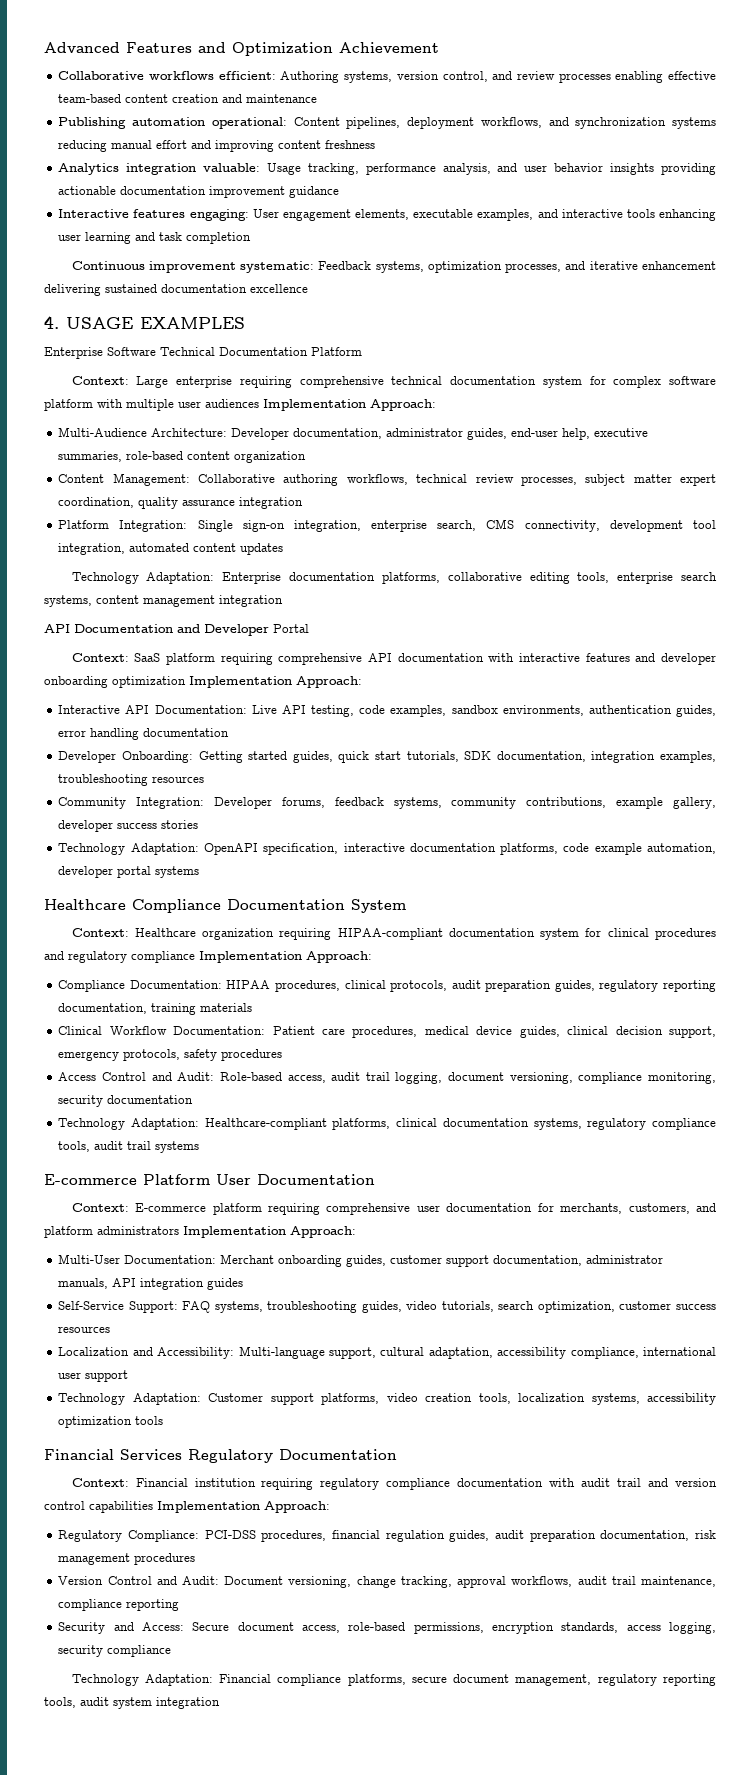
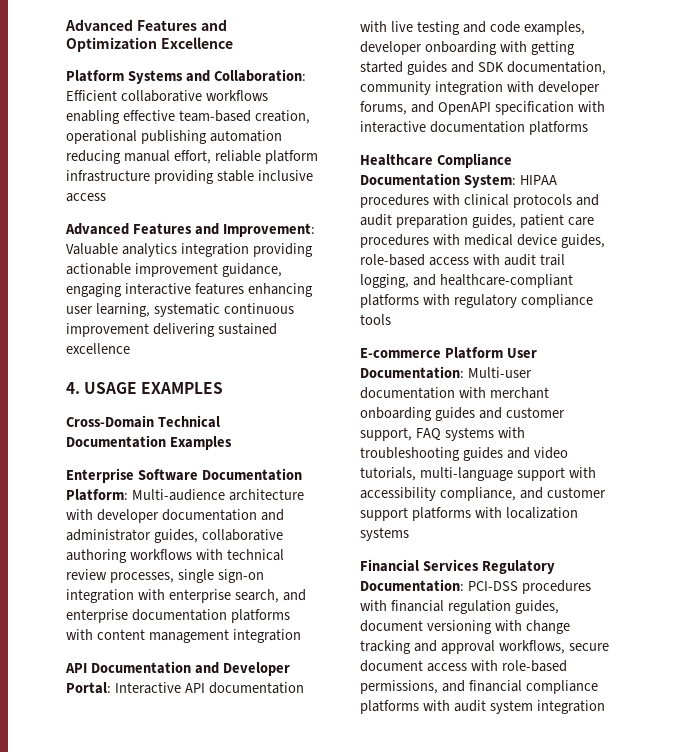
- Advanced Features and Optimization Achievement
- Collaborative workflows efficient: Authoring systems, version control, and review processes enabling effective team-based content creation and maintenance
- Publishing automation operational: Content pipelines, deployment workflows, and synchronization systems reducing manual effort and improving content freshness
- Analytics integration valuable: Usage tracking, performance analysis, and user behavior insights providing actionable documentation improvement guidance
- Interactive features engaging: User engagement elements, executable examples, and interactive tools enhancing user learning and task completion
- Continuous improvement systematic: Feedback systems, optimization processes, and iterative enhancement delivering sustained documentation excellence
+ Advanced Features and Optimization Excellence
+ Platform Systems and Collaboration: Efficient collaborative workflows enabling effective team-based creation, operational publishing automation reducing manual effort, reliable platform infrastructure providing stable inclusive access
+ Advanced Features and Improvement: Valuable analytics integration providing actionable improvement guidance, engaging interactive features enhancing user learning, systematic continuous improvement delivering sustained excellence
- Enterprise Software Technical Documentation Platform
- Context: Large enterprise requiring comprehensive technical documentation system for complex software platform with multiple user audiences Implementation Approach:
- Multi-Audience Architecture: Developer documentation, administrator guides, end-user help, executive summaries, role-based content organization
- Content Management: Collaborative authoring workflows, technical review processes, subject matter expert coordination, quality assurance integration
- Platform Integration: Single sign-on integration, enterprise search, CMS connectivity, development tool integration, automated content updates
- Technology Adaptation: Enterprise documentation platforms, collaborative editing tools, enterprise search systems, content management integration
+ Cross-Domain Technical Documentation Examples
+ Enterprise Software Documentation Platform: Multi-audience architecture with developer documentation and administrator guides, collaborative authoring workflows with technical review processes, single sign-on integration with enterprise search, and enterprise documentation platforms with content management integration
- API Documentation and Developer Portal
- Context: SaaS platform requiring comprehensive API documentation with interactive features and developer onboarding optimization Implementation Approach:
- Interactive API Documentation: Live API testing, code examples, sandbox environments, authentication guides, error handling documentation
- Developer Onboarding: Getting started guides, quick start tutorials, SDK documentation, integration examples, troubleshooting resources
- Community Integration: Developer forums, feedback systems, community contributions, example gallery, developer success stories
- Technology Adaptation: OpenAPI specification, interactive documentation platforms, code example automation, developer portal systems
- Healthcare Compliance Documentation System
- Context: Healthcare organization requiring HIPAA-compliant documentation system for clinical procedures and regulatory compliance Implementation Approach:
- Compliance Documentation: HIPAA procedures, clinical protocols, audit preparation guides, regulatory reporting documentation, training materials
- Clinical Workflow Documentation: Patient care procedures, medical device guides, clinical decision support, emergency protocols, safety procedures
- Access Control and Audit: Role-based access, audit trail logging, document versioning, compliance monitoring, security documentation
- Technology Adaptation: Healthcare-compliant platforms, clinical documentation systems, regulatory compliance tools, audit trail systems
- E-commerce Platform User Documentation
- Context: E-commerce platform requiring comprehensive user documentation for merchants, customers, and platform administrators Implementation Approach:
- Multi-User Documentation: Merchant onboarding guides, customer support documentation, administrator manuals, API integration guides
- Self-Service Support: FAQ systems, troubleshooting guides, video tutorials, search optimization, customer success resources
- Localization and Accessibility: Multi-language support, cultural adaptation, accessibility compliance, international user support
- Technology Adaptation: Customer support platforms, video creation tools, localization systems, accessibility optimization tools
- Financial Services Regulatory Documentation
- Context: Financial institution requiring regulatory compliance documentation with audit trail and version control capabilities Implementation Approach:
- Regulatory Compliance: PCI-DSS procedures, financial regulation guides, audit preparation documentation, risk management procedures
- Version Control and Audit: Document versioning, change tracking, approval workflows, audit trail maintenance, compliance reporting
- Security and Access: Secure document access, role-based permissions, encryption standards, access logging, security compliance
- Technology Adaptation: Financial compliance platforms, secure document management, regulatory reporting tools, audit system integration
+ API Documentation and Developer Portal: Interactive API documentation with live testing and code examples, developer onboarding with getting started guides and SDK documentation, community integration with developer forums, and OpenAPI specification with interactive documentation platforms
+ Healthcare Compliance Documentation System: HIPAA procedures with clinical protocols and audit preparation guides, patient care procedures with medical device guides, role-based access with audit trail logging, and healthcare-compliant platforms with regulatory compliance tools
+ E-commerce Platform User Documentation: Multi-user documentation with merchant onboarding guides and customer support, FAQ systems with troubleshooting guides and video tutorials, multi-language support with accessibility compliance, and customer support platforms with localization systems
+ Financial Services Regulatory Documentation: PCI-DSS procedures with financial regulation guides, document versioning with change tracking and approval workflows, secure document access with role-based permissions, and financial compliance platforms with audit system integration

